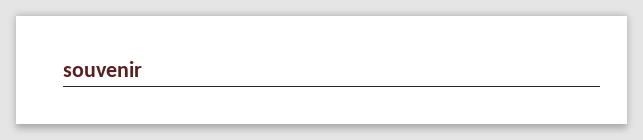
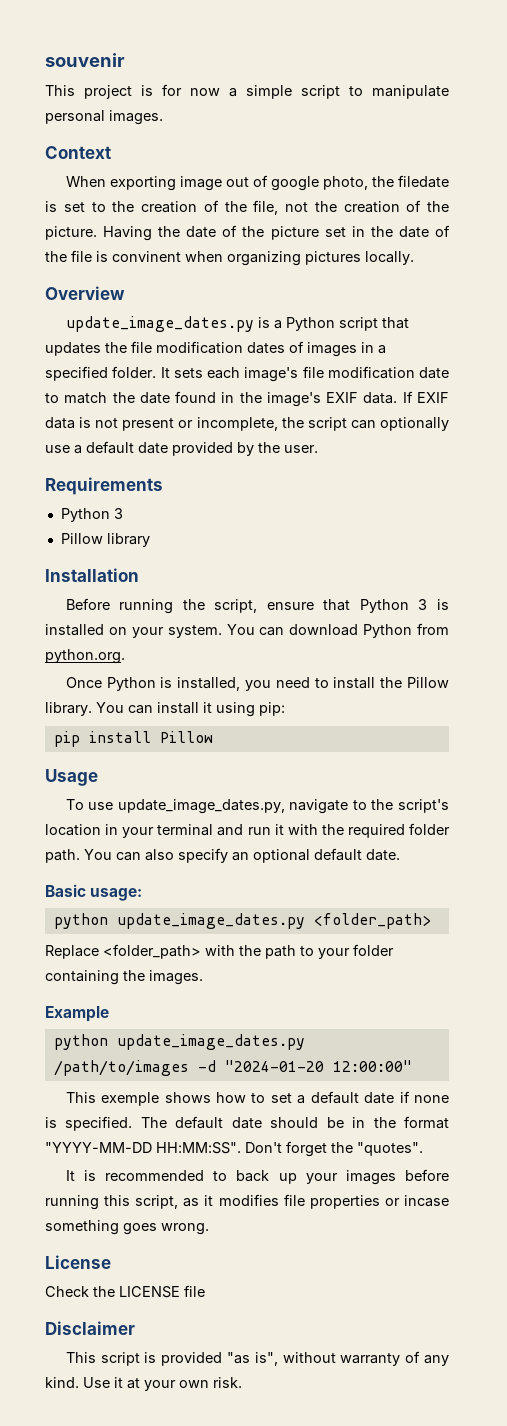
+ This project is for now a simple script to manipulate personal images.
+ Context
+ When exporting image out of google photo, the filedate is set to the creation of the file, not the creation of the picture. Having the date of the picture set in the date of the file is convinent when organizing pictures locally.
+ Overview
+ update_image_dates.py is a Python script that updates the file modification dates of images in a specified folder. It sets each image's file modification date to match the date found in the image's EXIF data. If EXIF data is not present or incomplete, the script can optionally use a default date provided by the user.
+ Requirements
+ Python 3
+ Pillow library
+ Installation
+ Before running the script, ensure that Python 3 is installed on your system. You can download Python from python.org.
+ Once Python is installed, you need to install the Pillow library. You can install it using pip:
+ pip install Pillow
+ Usage
+ To use update_image_dates.py, navigate to the script's location in your terminal and run it with the required folder path. You can also specify an optional default date.
+ Basic usage:
+ python update_image_dates.py <folder_path>
+ Replace <folder_path> with the path to your folder containing the images.
+ Example
+ python update_image_dates.py /path/to/images -d "2024-01-20 12:00:00"
+ This exemple shows how to set a default date if none is specified. The default date should be in the format "YYYY-MM-DD HH:MM:SS". Don't forget the "quotes".
+ It is recommended to back up your images before running this script, as it modifies file properties or incase something goes wrong.
+ License
+ Check the LICENSE file
+ Disclaimer
+ This script is provided "as is", without warranty of any kind. Use it at your own risk.

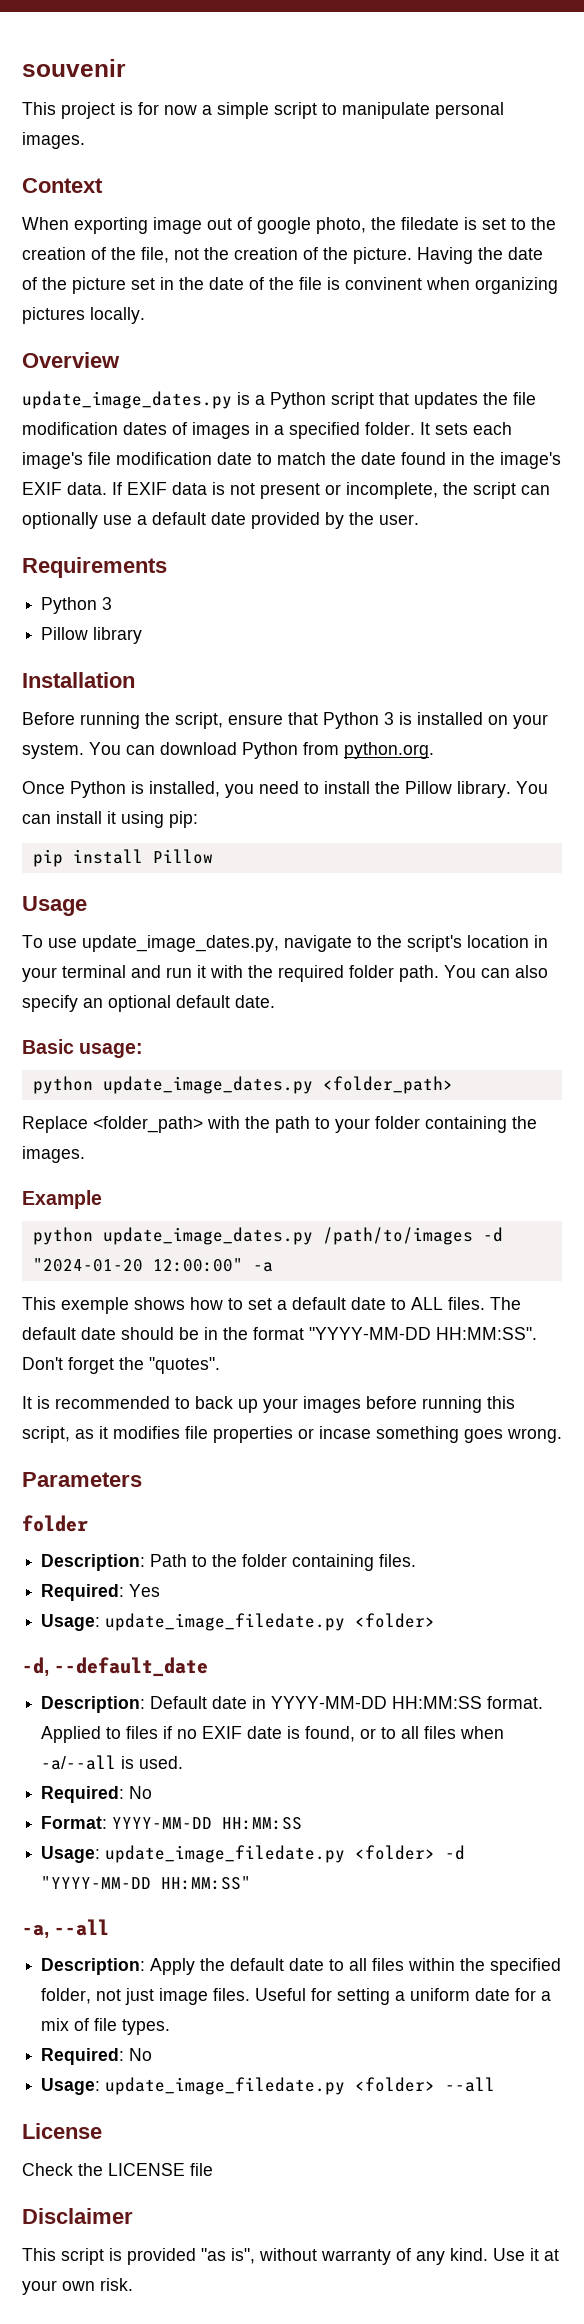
- python update_image_dates.py /path/to/images -d "2024-01-20 12:00:00"
+ python update_image_dates.py /path/to/images -d "2024-01-20 12:00:00" -a
- This exemple shows how to set a default date if none is specified.
+ This exemple shows how to set a default date to ALL files.
+ Parameters
+ folder
+ Description: Path to the folder containing files.
+ Required: Yes
+ Usage: update_image_filedate.py <folder>
+ -d, --default_date
+ Description: Default date in YYYY-MM-DD HH:MM:SS format. Applied to files if no EXIF date is found, or to all files when -a/--all is used.
+ Required: No
+ Format: YYYY-MM-DD HH:MM:SS
+ Usage: update_image_filedate.py <folder> -d "YYYY-MM-DD HH:MM:SS"
+ -a, --all
+ Description: Apply the default date to all files within the specified folder, not just image files. Useful for setting a uniform date for a mix of file types.
+ Required: No
+ Usage: update_image_filedate.py <folder> --all

